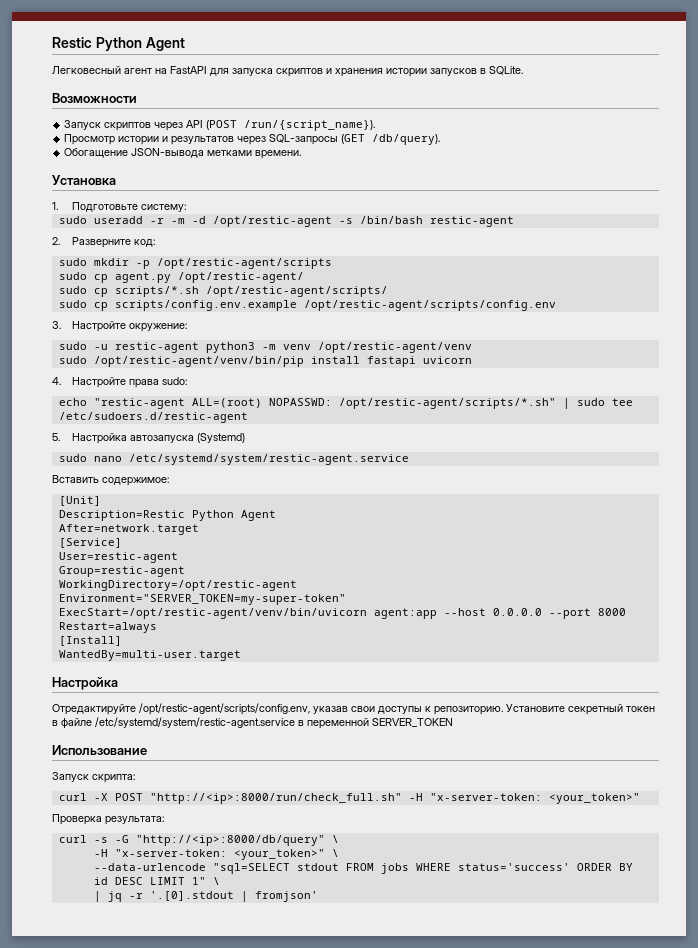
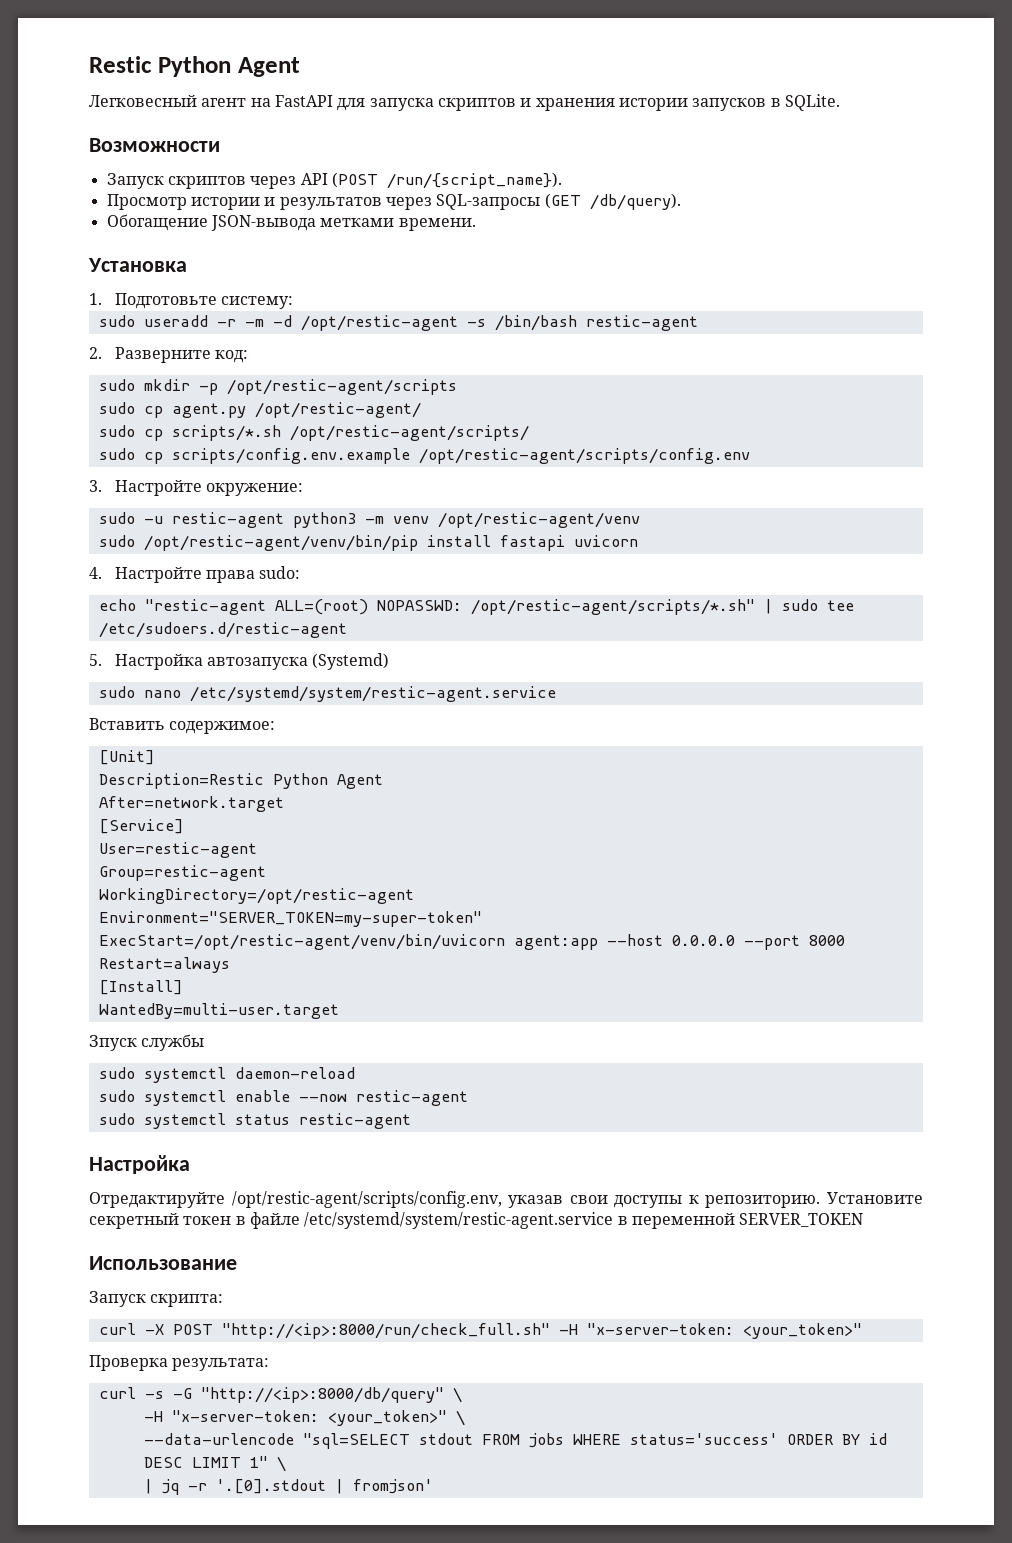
+ Зпуск службы
+ sudo systemctl daemon-reload
+ sudo systemctl enable --now restic-agent
+ sudo systemctl status restic-agent

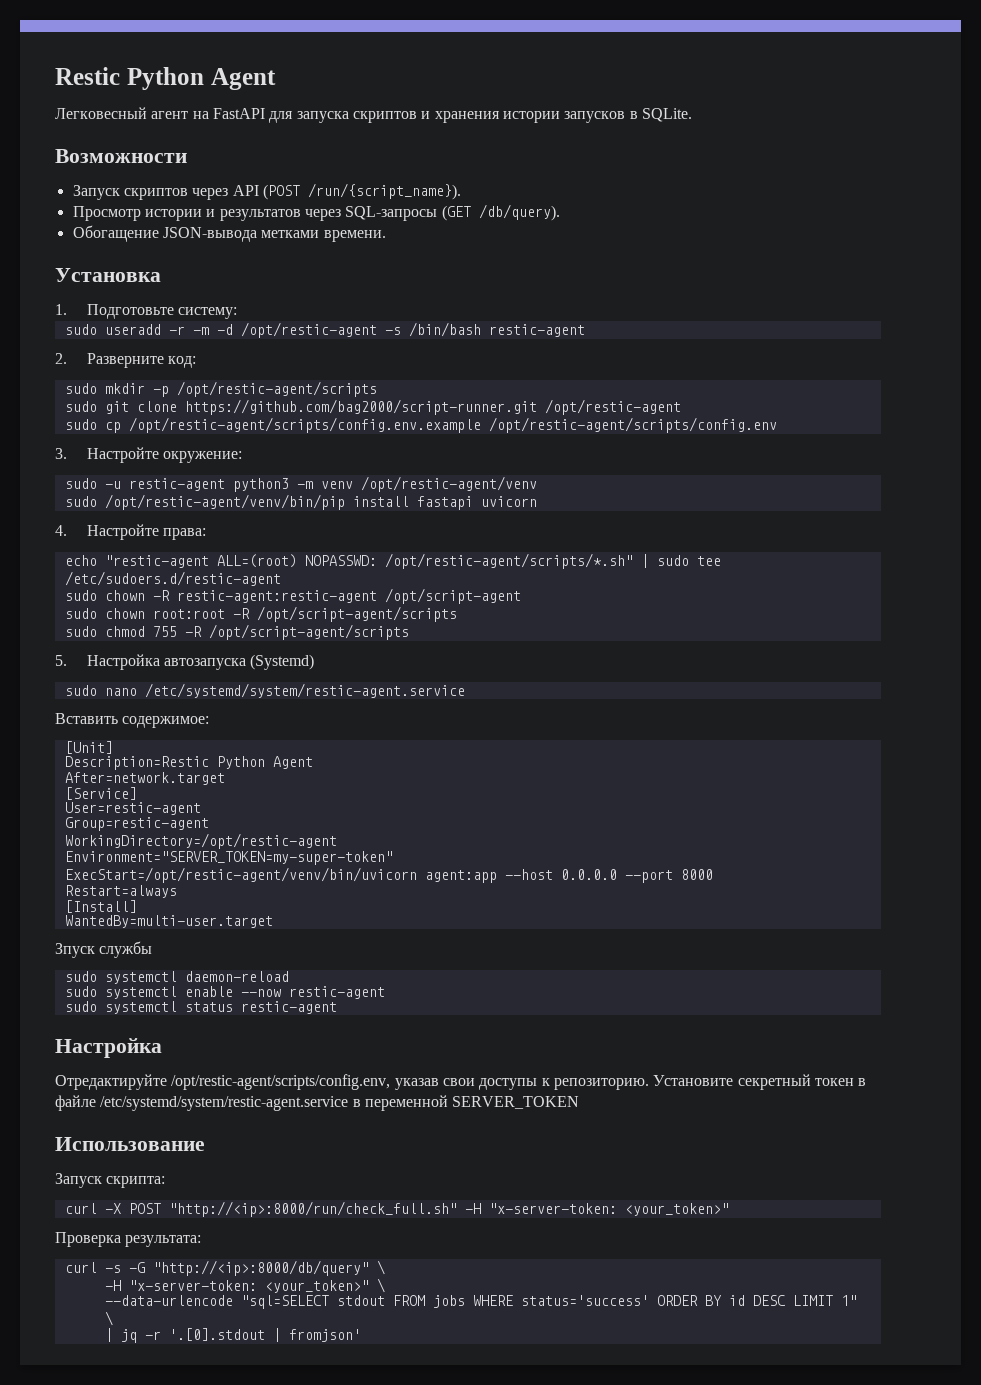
- sudo cp agent.py /opt/restic-agent/
- sudo cp scripts/*.sh /opt/restic-agent/scripts/
- sudo cp scripts/config.env.example /opt/restic-agent/scripts/config.env
+ sudo git clone https://github.com/bag2000/script-runner.git /opt/restic-agent
+ sudo cp /opt/restic-agent/scripts/config.env.example /opt/restic-agent/scripts/config.env
- 4. Настройте права sudo:
+ 4. Настройте права:
+ sudo chown -R restic-agent:restic-agent /opt/script-agent
+ sudo chown root:root -R /opt/script-agent/scripts
+ sudo chmod 755 -R /opt/script-agent/scripts

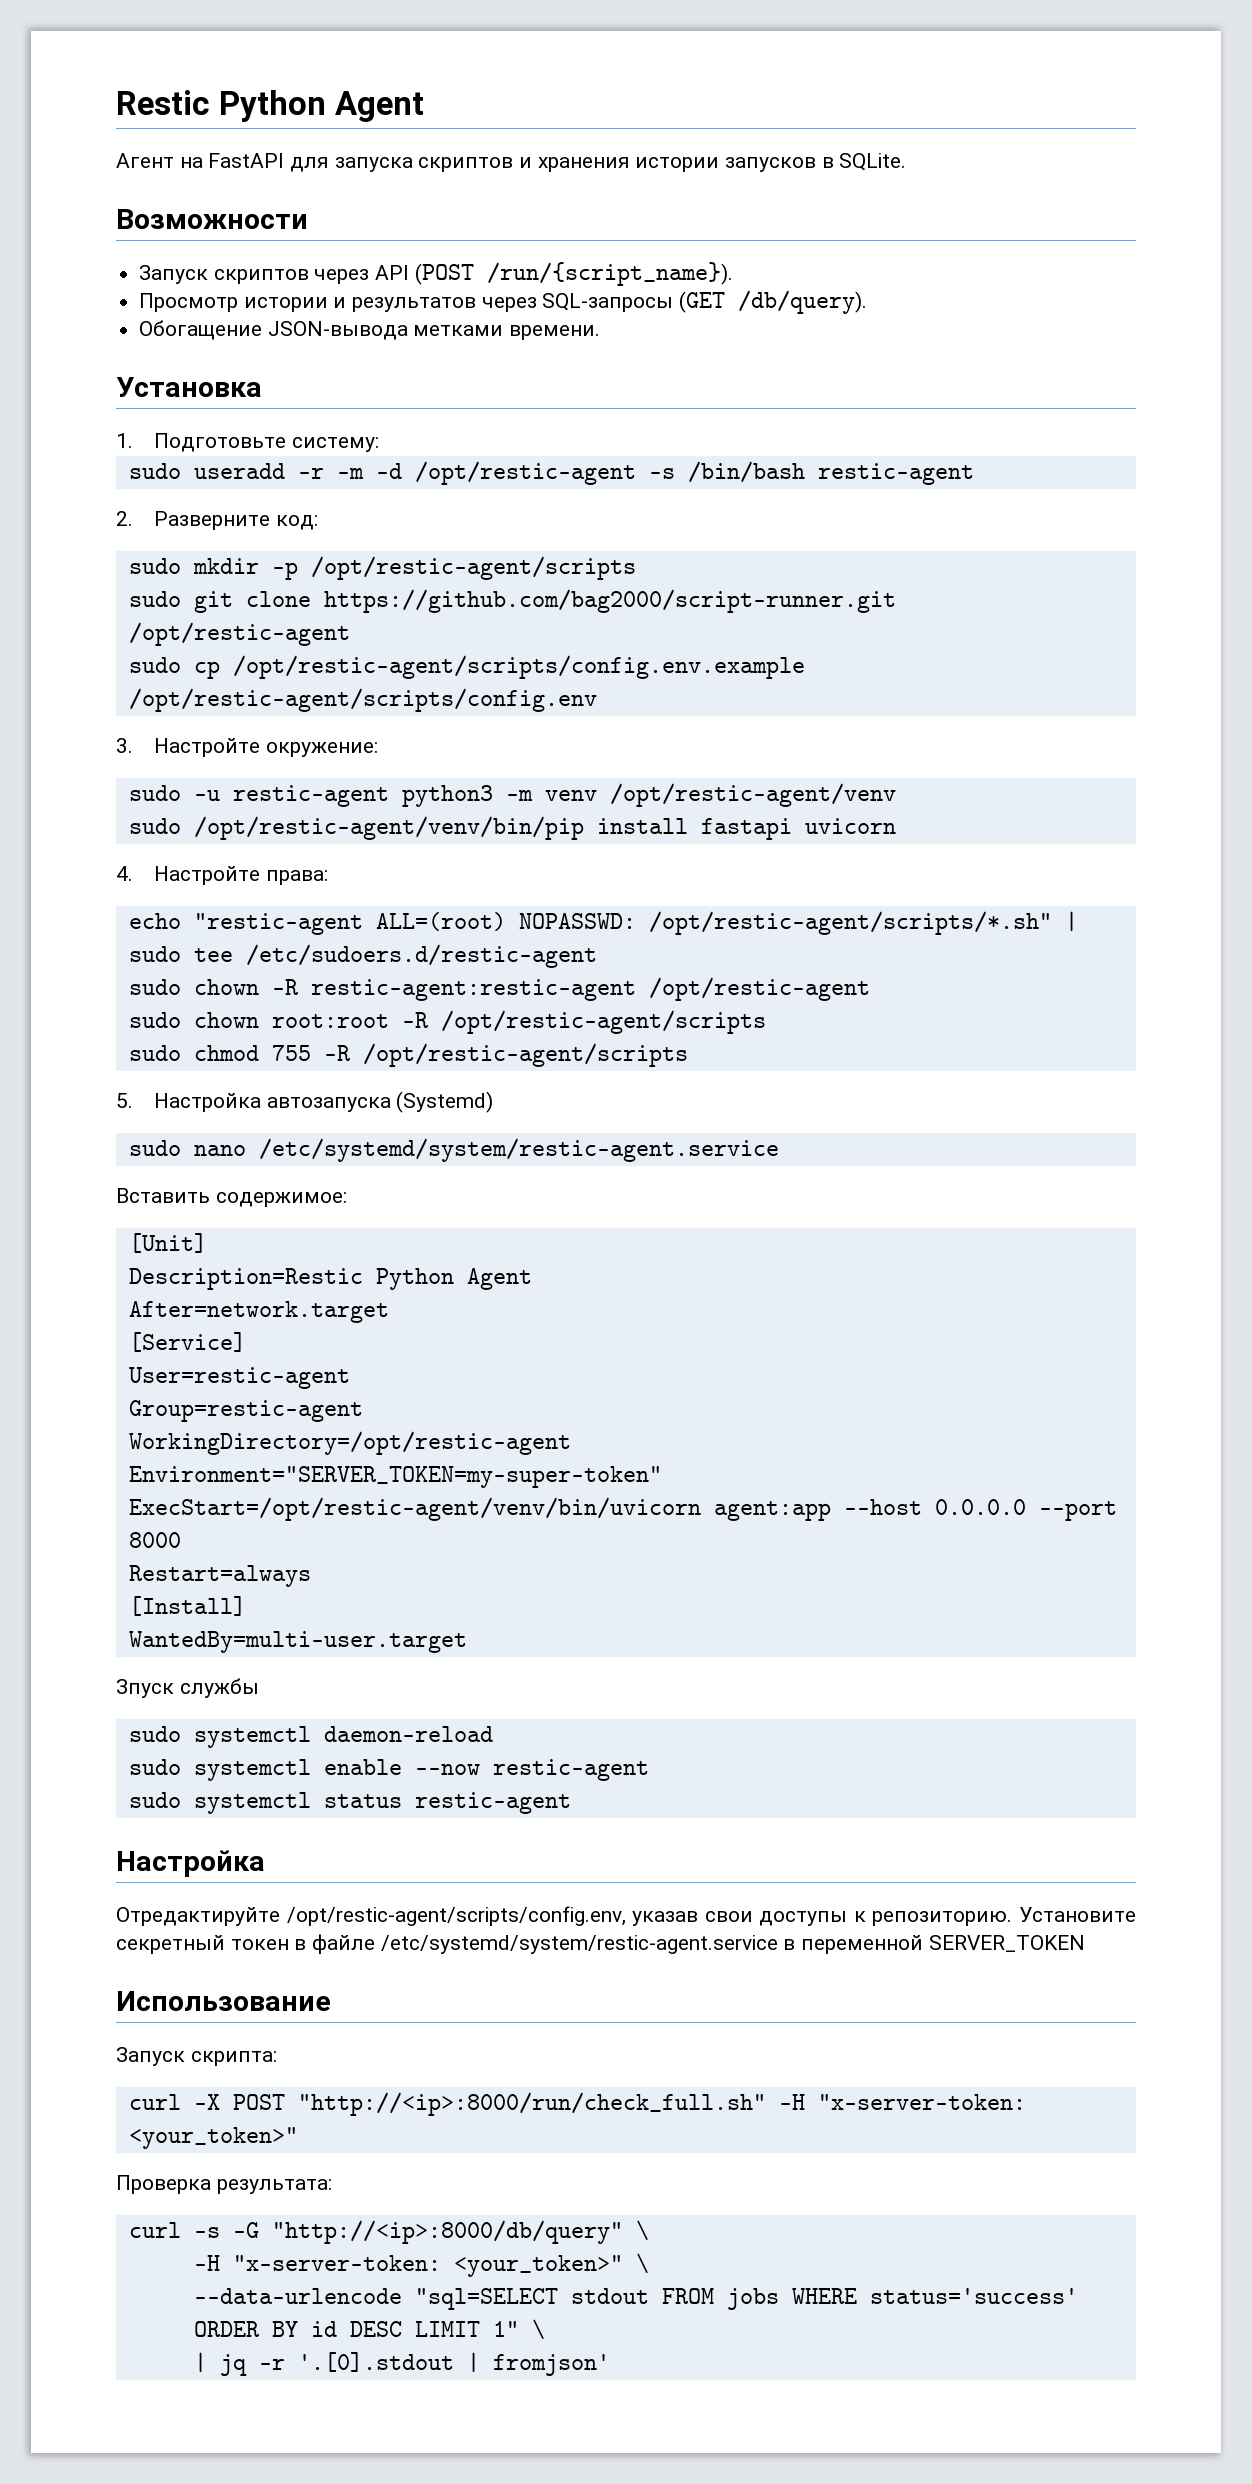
- Легковесный агент на FastAPI для запуска скриптов и хранения истории запусков в SQLite.
+ Агент на FastAPI для запуска скриптов и хранения истории запусков в SQLite.
- sudo chown -R restic-agent:restic-agent /opt/script-agent
+ sudo chown -R restic-agent:restic-agent /opt/restic-agent
- sudo chown root:root -R /opt/script-agent/scripts
+ sudo chown root:root -R /opt/restic-agent/scripts
- sudo chmod 755 -R /opt/script-agent/scripts
+ sudo chmod 755 -R /opt/restic-agent/scripts

